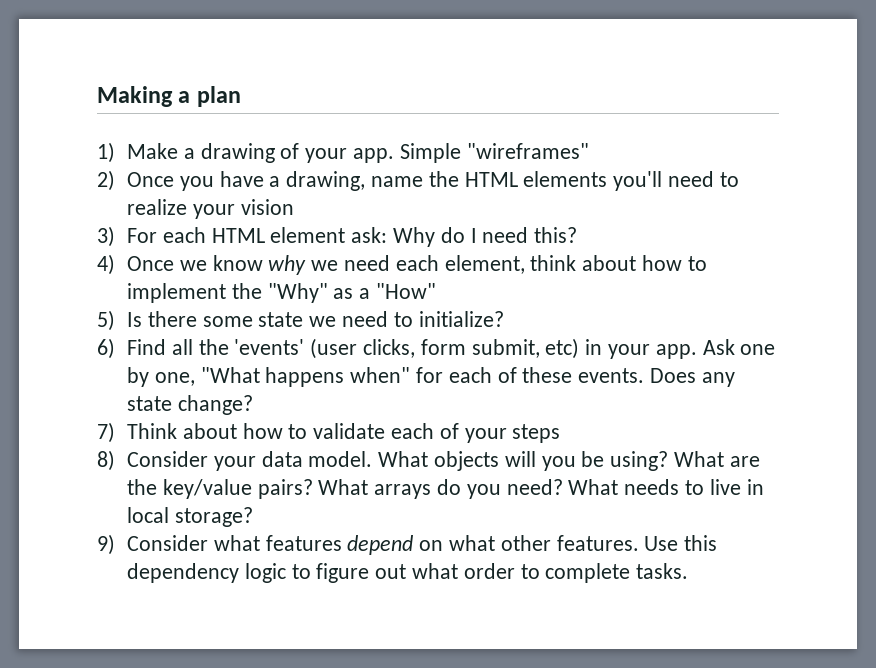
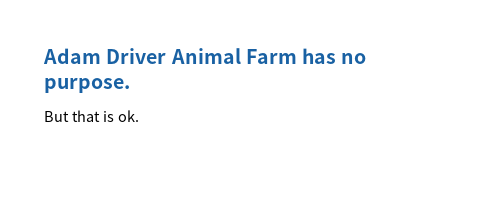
- Making a plan
- 1) Make a drawing of your app. Simple "wireframes"
- 2) Once you have a drawing, name the HTML elements you'll need to realize your vision
- 3) For each HTML element ask: Why do I need this?
- 4) Once we know why we need each element, think about how to implement the "Why" as a "How"
- 5) Is there some state we need to initialize?
- 6) Find all the 'events' (user clicks, form submit, etc) in your app. Ask one by one, "What happens when" for each of these events. Does any state change?
- 7) Think about how to validate each of your steps
- 8) Consider your data model. What objects will you be using? What are the key/value pairs? What arrays do you need? What needs to live in local storage?
- 9) Consider what features depend on what other features. Use this dependency logic to figure out what order to complete tasks.
+ Adam Driver Animal Farm has no purpose.
+ But that is ok.

